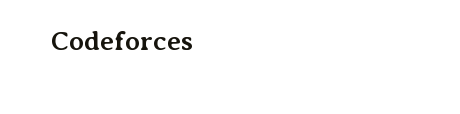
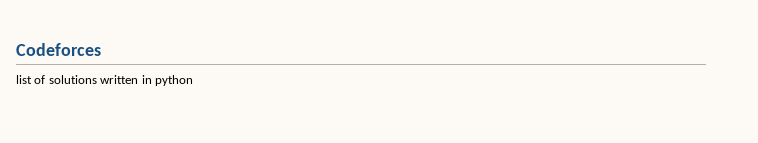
+ list of solutions written in python

